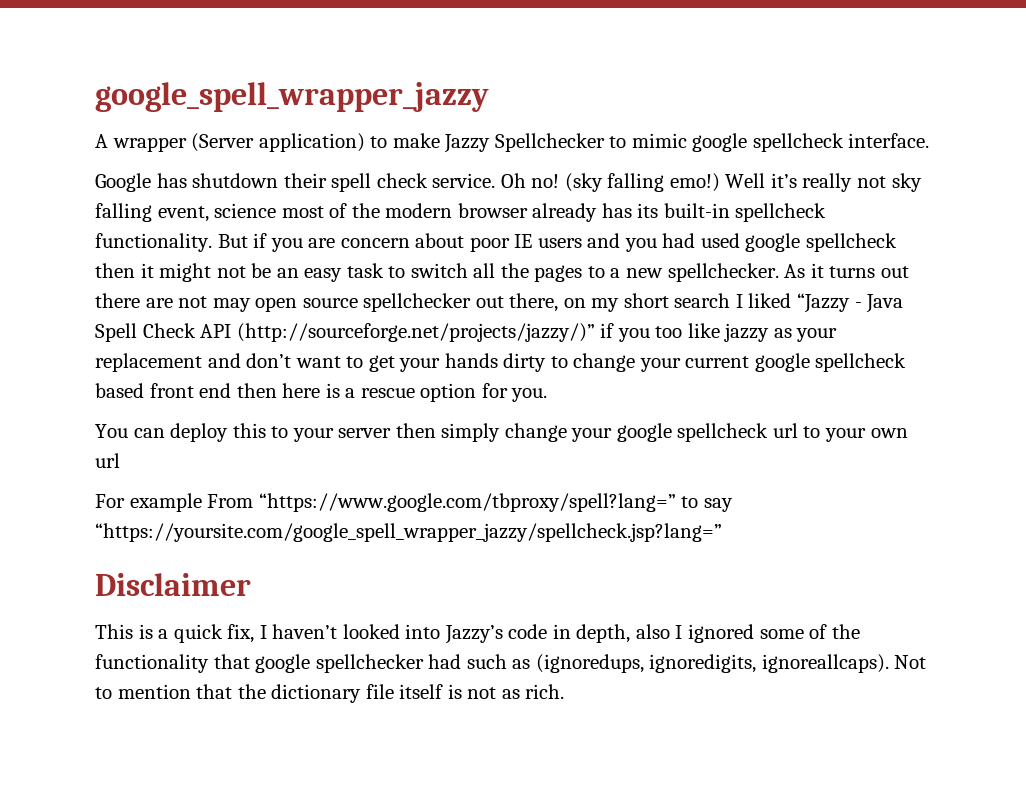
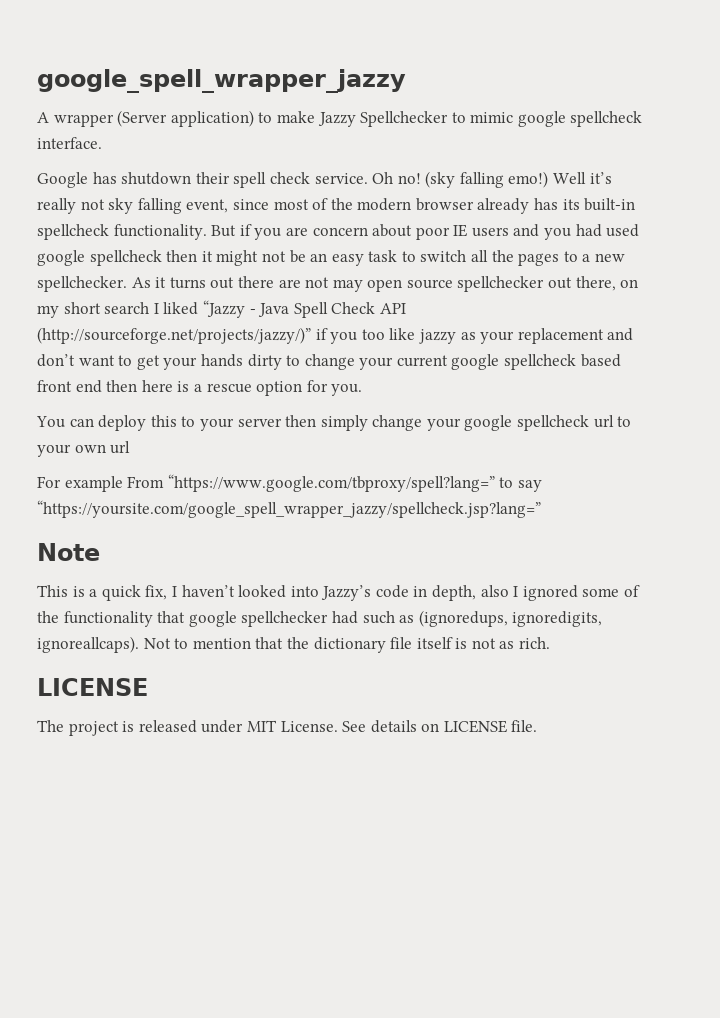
- Well it’s really not sky falling event, science most of the modern browser already has its built-in spellcheck functionality.
+ Well it’s really not sky falling event, since most of the modern browser already has its built-in spellcheck functionality.
- Disclaimer
+ Note
  Not to mention that the dictionary file itself is not as rich.
+ LICENSE
+ The project is released under MIT License. See details on LICENSE file.

